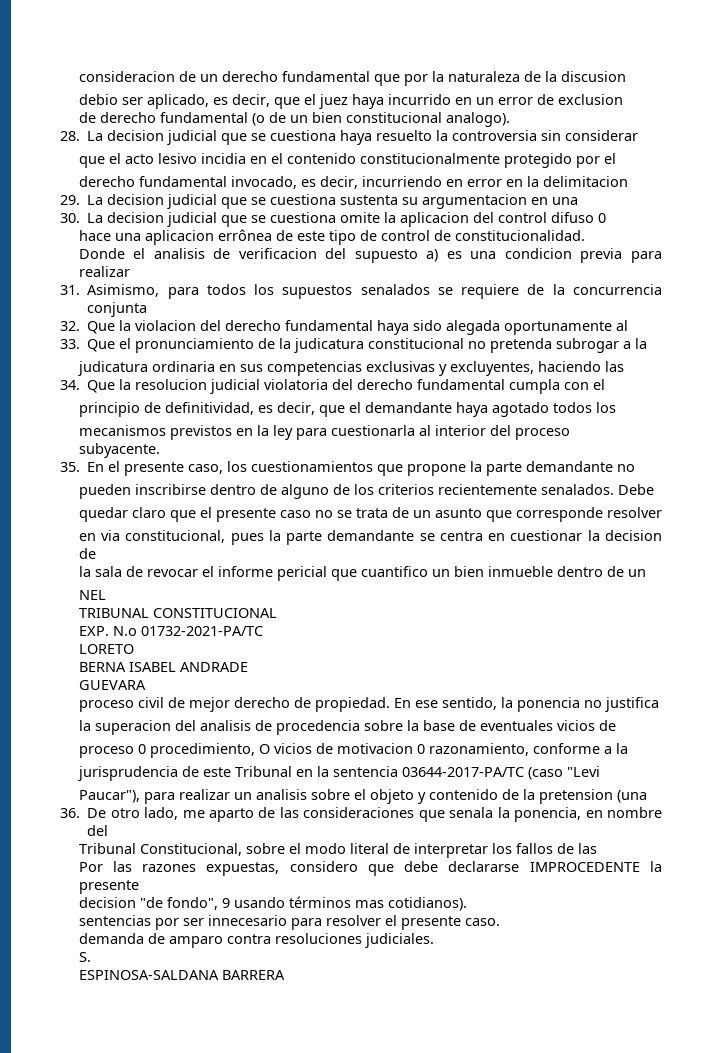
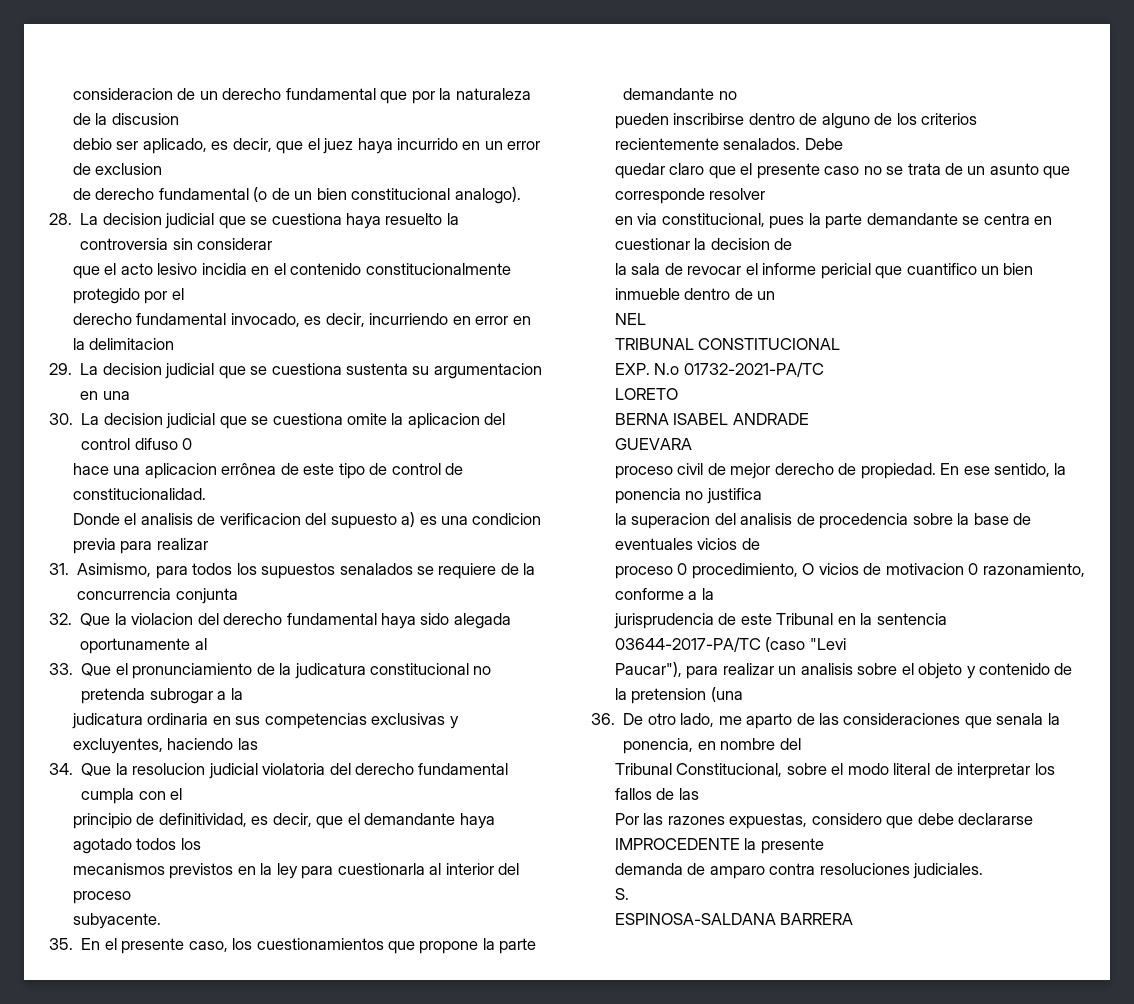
- decision "de fondo", 9 usando términos mas cotidianos).
- sentencias por ser innecesario para resolver el presente caso.

